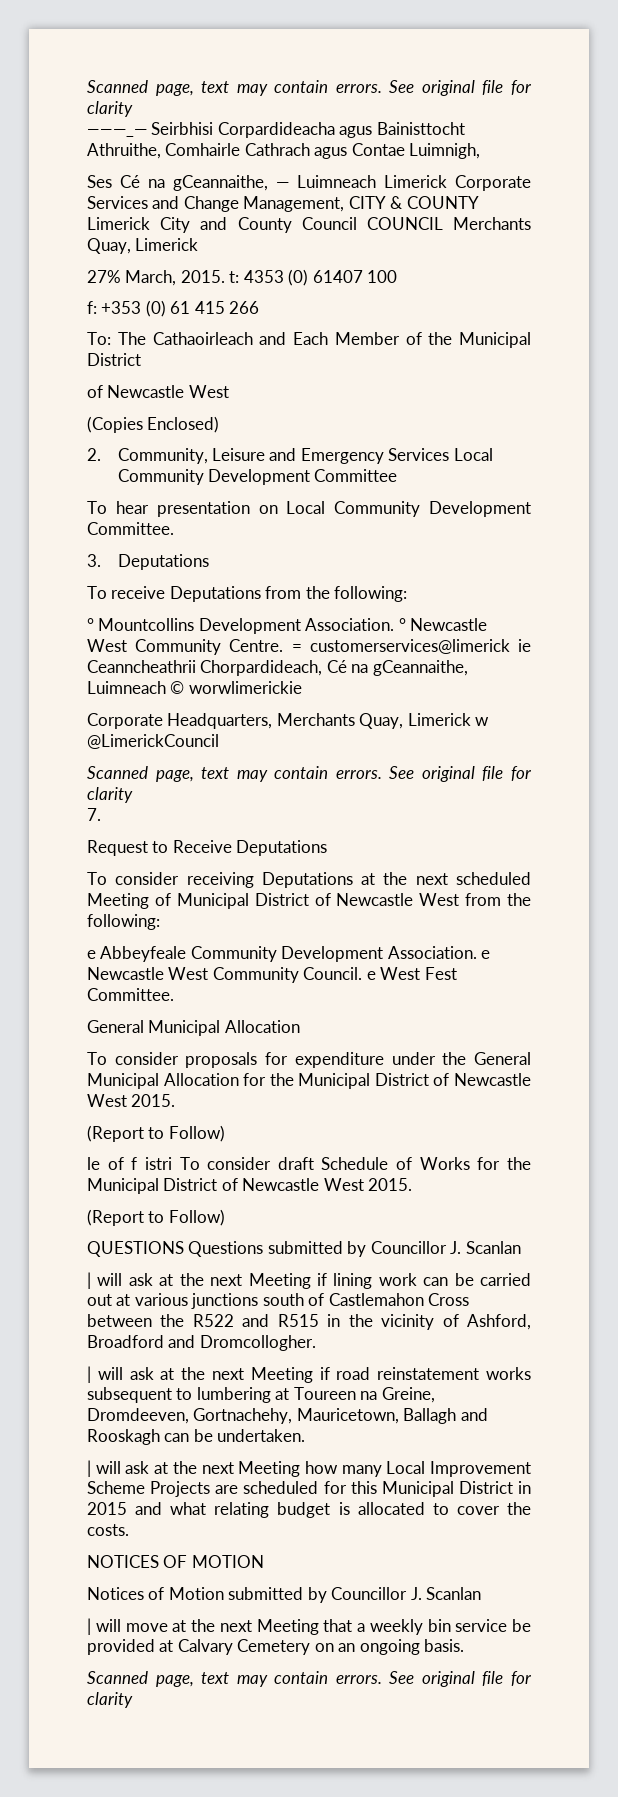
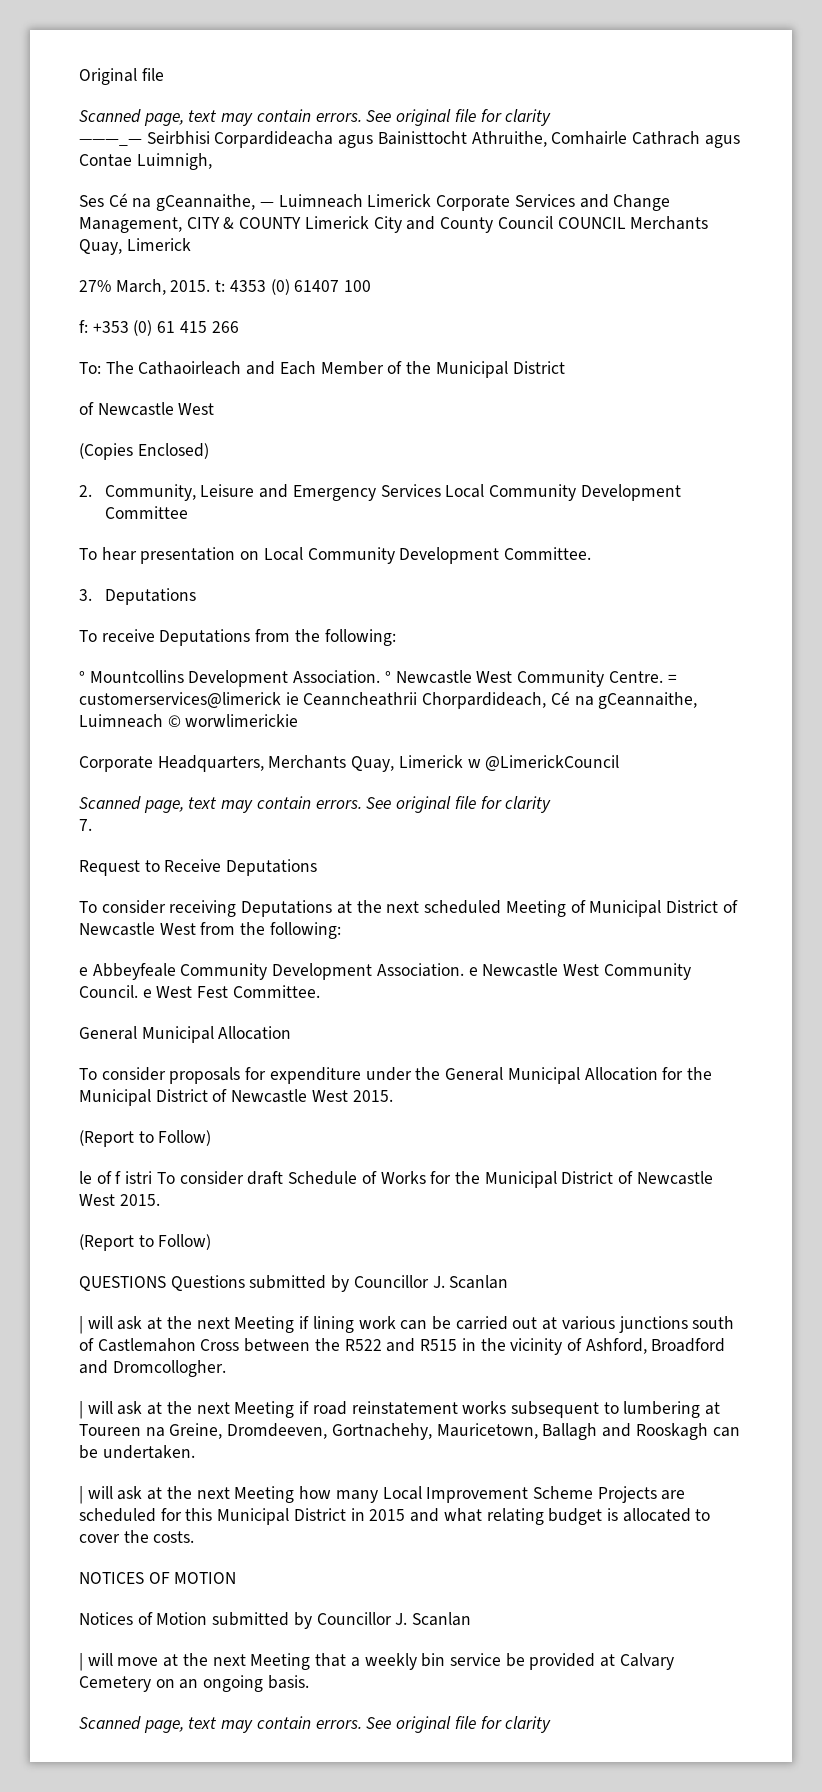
+ Original file

